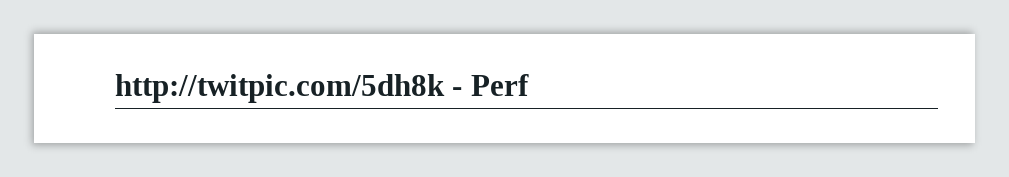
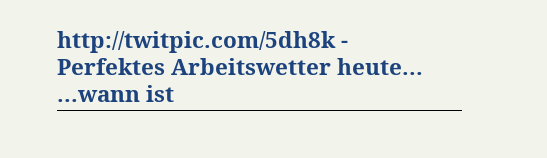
- http://twitpic.com/5dh8k - Perf
+ http://twitpic.com/5dh8k - Perfektes Arbeitswetter heute... ...wann ist

